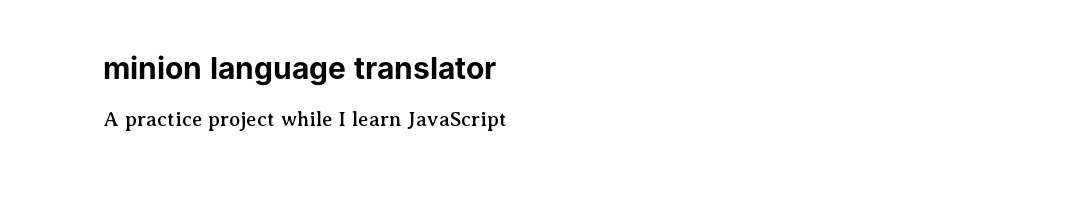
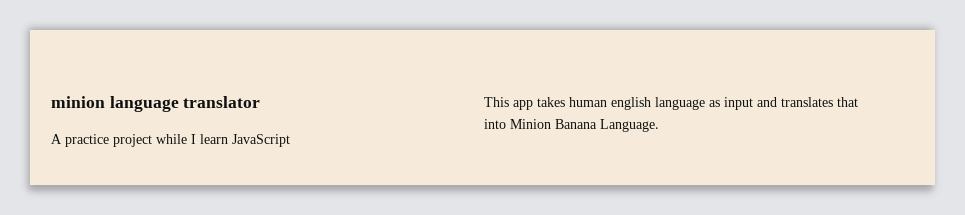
+ This app takes human english language as input and translates that into Minion Banana Language.

